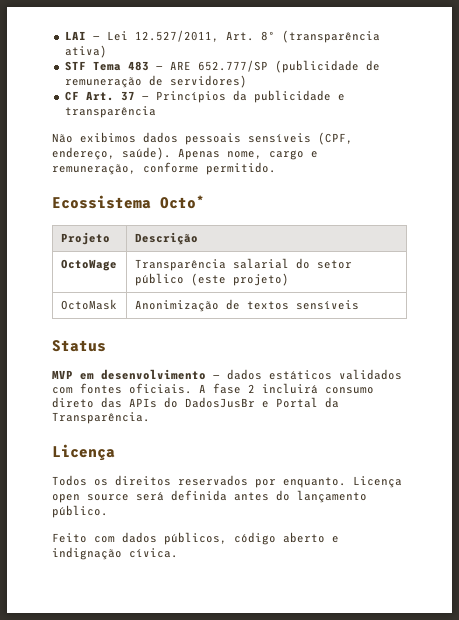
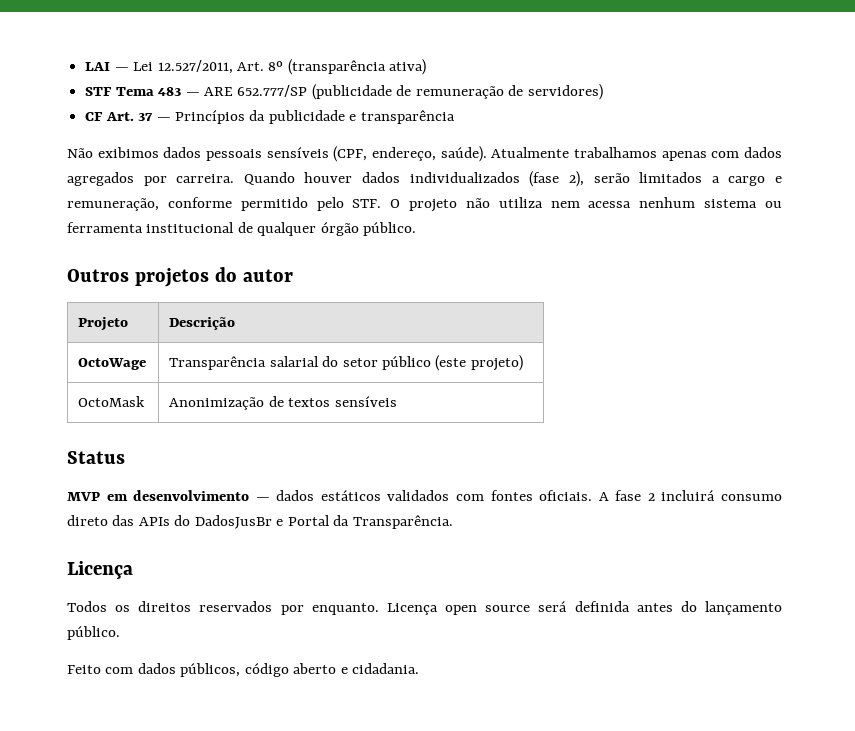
- Apenas nome, cargo e remuneração, conforme permitido.
- Ecossistema Octo*
+ Atualmente trabalhamos apenas com dados agregados por carreira. Quando houver dados individualizados (fase 2), serão limitados a cargo e remuneração, conforme permitido pelo STF. O projeto não utiliza nem acessa nenhum sistema ou ferramenta institucional de qualquer órgão público.
+ Outros projetos do autor
- Feito com dados públicos, código aberto e indignação cívica.
+ Feito com dados públicos, código aberto e cidadania.

